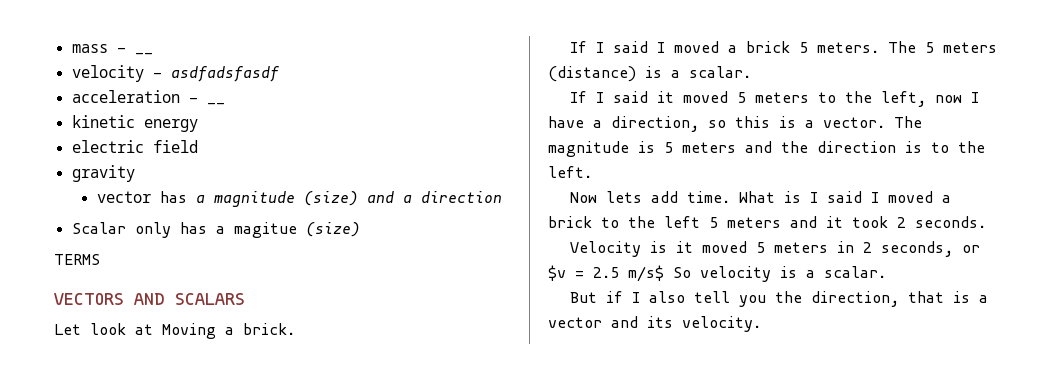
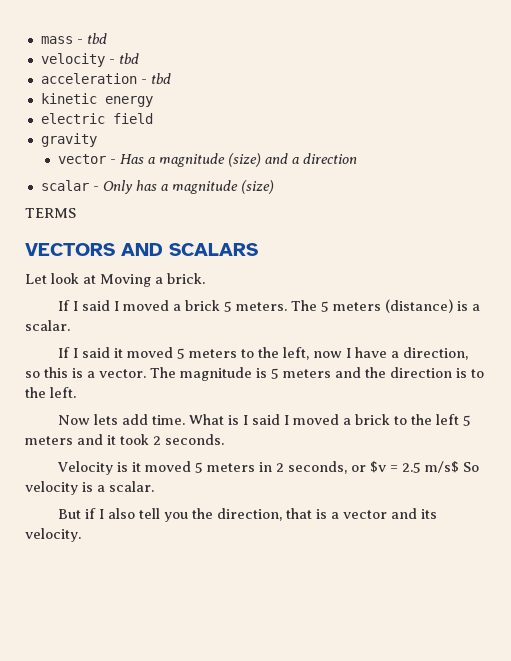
- mass - __
+ mass - tbd
- velocity - asdfadsfasdf
+ velocity - tbd
- acceleration - __
+ acceleration - tbd
- vector has a magnitude (size) and a direction
+ vector - Has a magnitude (size) and a direction
- Scalar only has a magitue (size)
+ scalar - Only has a magnitude (size)

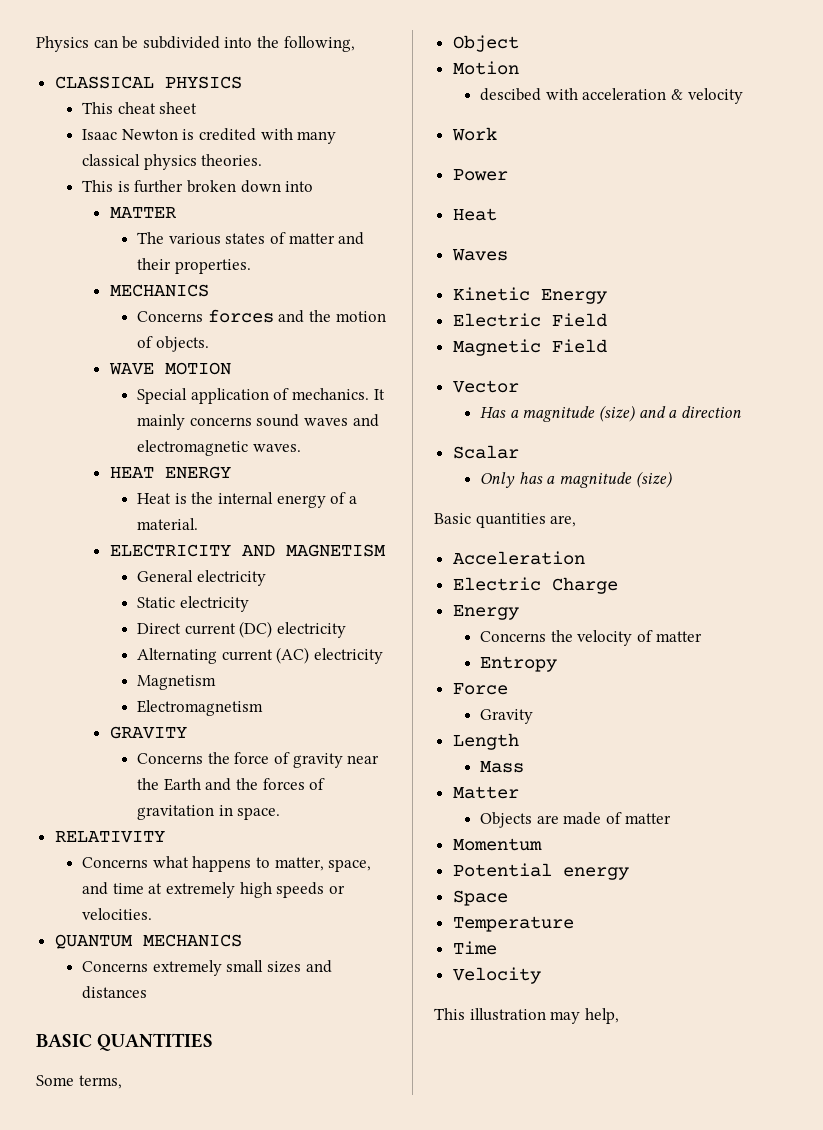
- mass - tbd
- velocity - tbd
- acceleration - tbd
- kinetic energy
- electric field
- gravity
- vector - Has a magnitude (size) and a direction
+ Physics can be subdivided into the following,
+ CLASSICAL PHYSICS
+ This cheat sheet
+ Isaac Newton is credited with many classical physics theories.
+ This is further broken down into
+ MATTER
+ The various states of matter and their properties.
+ MECHANICS
+ Concerns forces and the motion of objects.
+ WAVE MOTION
+ Special application of mechanics. It mainly concerns sound waves and electromagnetic waves.
+ HEAT ENERGY
+ Heat is the internal energy of a material.
+ ELECTRICITY AND MAGNETISM
+ General electricity
+ Static electricity
+ Direct current (DC) electricity
+ Alternating current (AC) electricity
+ Magnetism
+ Electromagnetism
+ GRAVITY
+ Concerns the force of gravity near the Earth and the forces of gravitation in space.
+ RELATIVITY
+ Concerns what happens to matter, space, and time at extremely high speeds or velocities.
+ QUANTUM MECHANICS
+ Concerns extremely small sizes and distances
+ BASIC QUANTITIES
+ Some terms,
+ Object
+ Motion
+ descibed with acceleration & velocity
+ Work
+ Power
+ Heat
+ Waves
+ Kinetic Energy
+ Electric Field
+ Magnetic Field
+ Vector
+ Has a magnitude (size) and a direction
- scalar - Only has a magnitude (size)
+ Scalar
+ Only has a magnitude (size)
- TERMS
- VECTORS AND SCALARS
- Let look at Moving a brick.
- If I said I moved a brick 5 meters. The 5 meters (distance) is a scalar.
- If I said it moved 5 meters to the left, now I have a direction, so this is a vector. The magnitude is 5 meters and the direction is to the left.
- Now lets add time. What is I said I moved a brick to the left 5 meters and it took 2 seconds.
- Velocity is it moved 5 meters in 2 seconds, or $v = 2.5 m/s$ So velocity is a scalar.
- But if I also tell you the direction, that is a vector and its velocity.
+ Basic quantities are,
+ Acceleration
+ Electric Charge
+ Energy
+ Concerns the velocity of matter
+ Entropy
+ Force
+ Gravity
+ Length
+ Mass
+ Matter
+ Objects are made of matter
+ Momentum
+ Potential energy
+ Space
+ Temperature
+ Time
+ Velocity
+ This illustration may help,

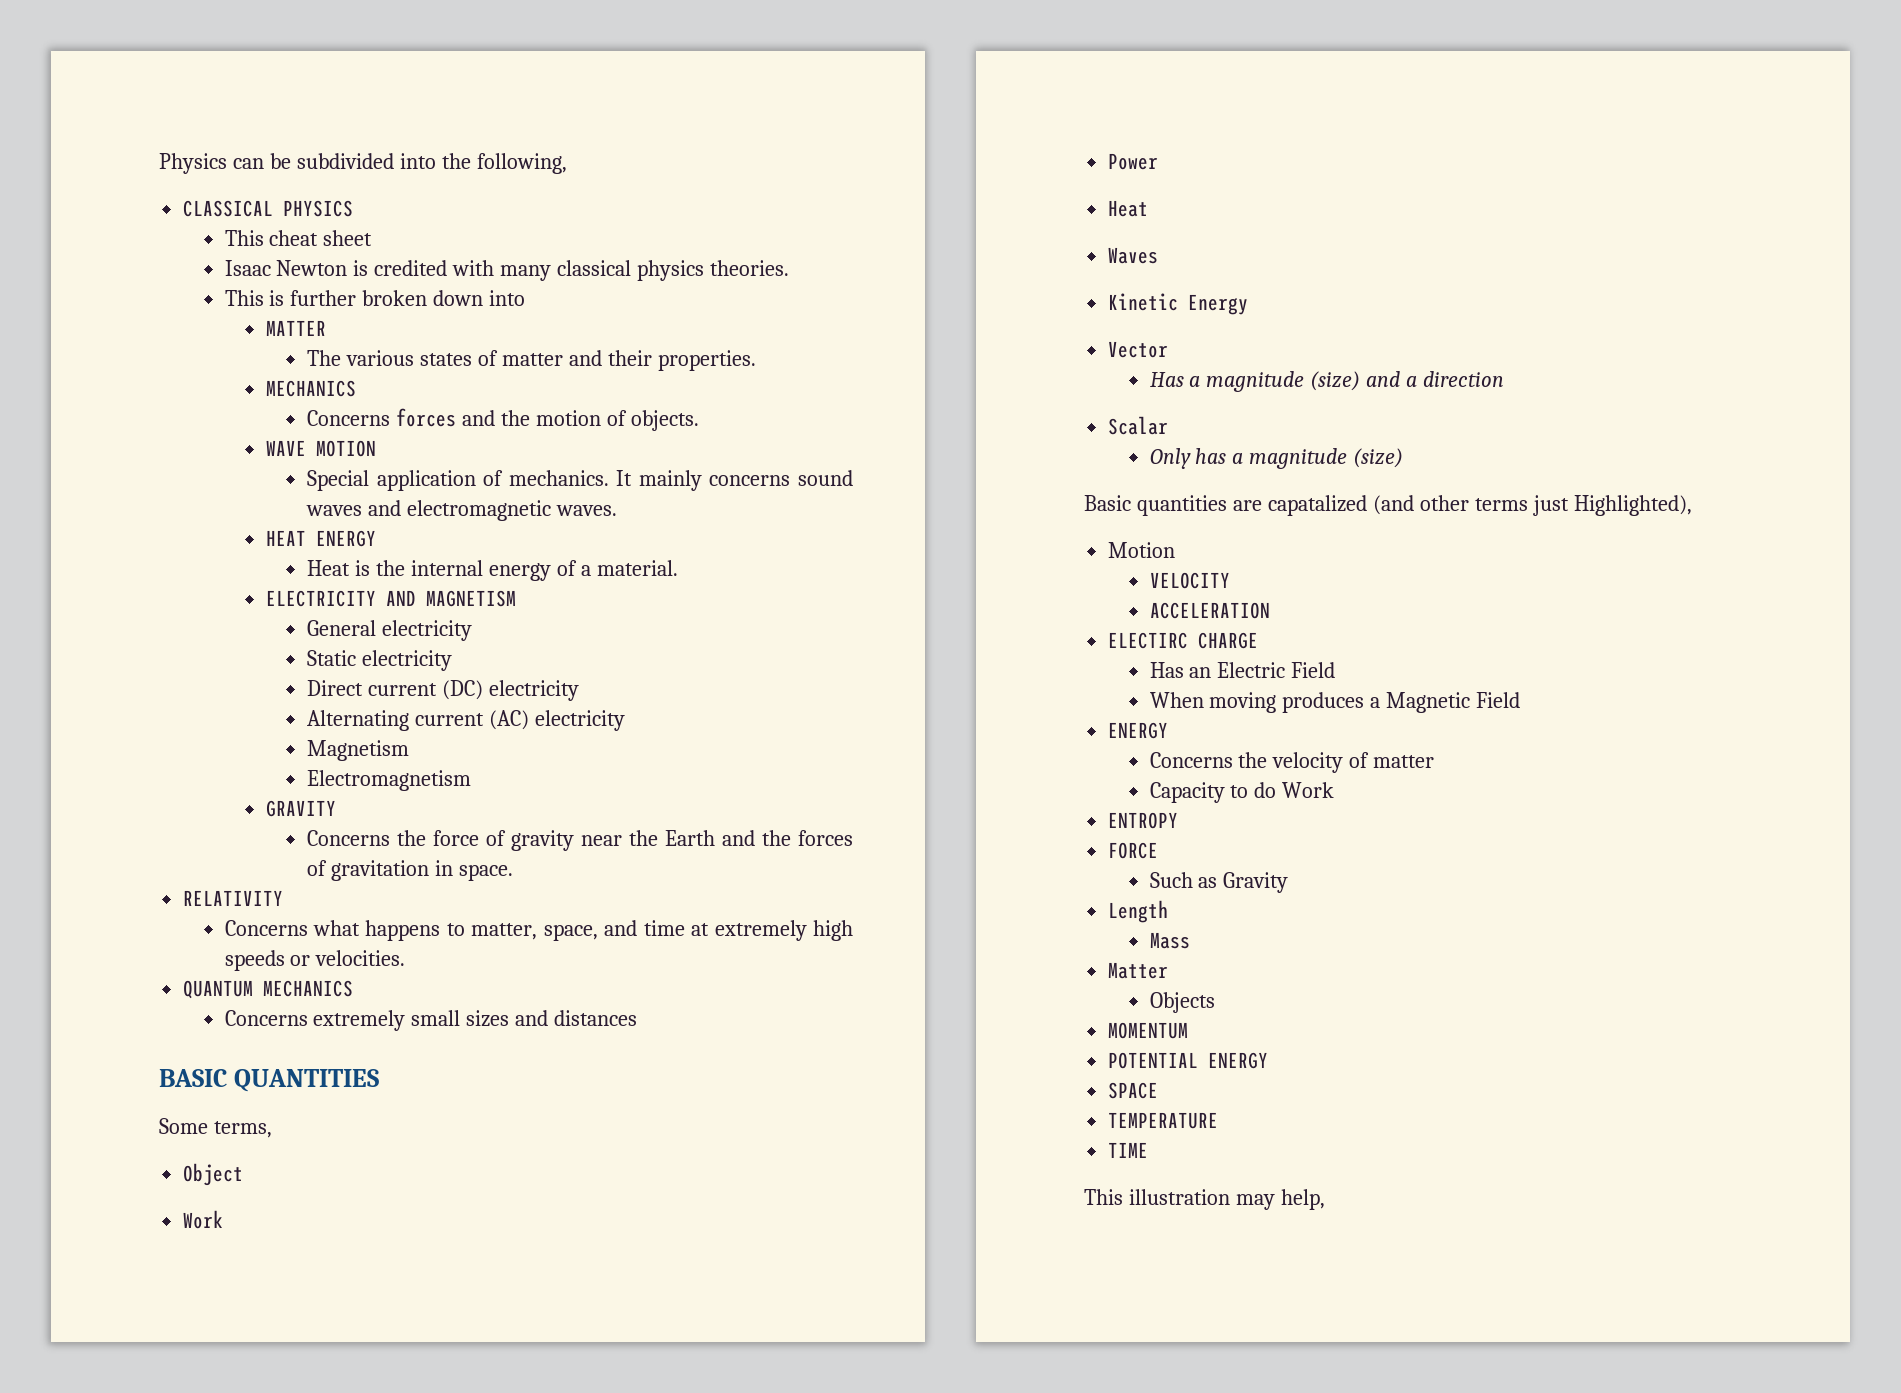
- Motion
- descibed with acceleration & velocity
- Electric Field
- Magnetic Field
- Basic quantities are,
- Acceleration
- Electric Charge
- Energy
+ Basic quantities are capatalized (and other terms just Highlighted),
+ Motion
+ VELOCITY
+ ACCELERATION
+ ELECTIRC CHARGE
+ Has an Electric Field
+ When moving produces a Magnetic Field
+ ENERGY
- Entropy
- Force
- Gravity
+ Capacity to do Work
+ ENTROPY
+ FORCE
+ Such as Gravity
- Objects are made of matter
- Momentum
- Potential energy
- Space
- Temperature
- Time
- Velocity
+ Objects
+ MOMENTUM
+ POTENTIAL ENERGY
+ SPACE
+ TEMPERATURE
+ TIME

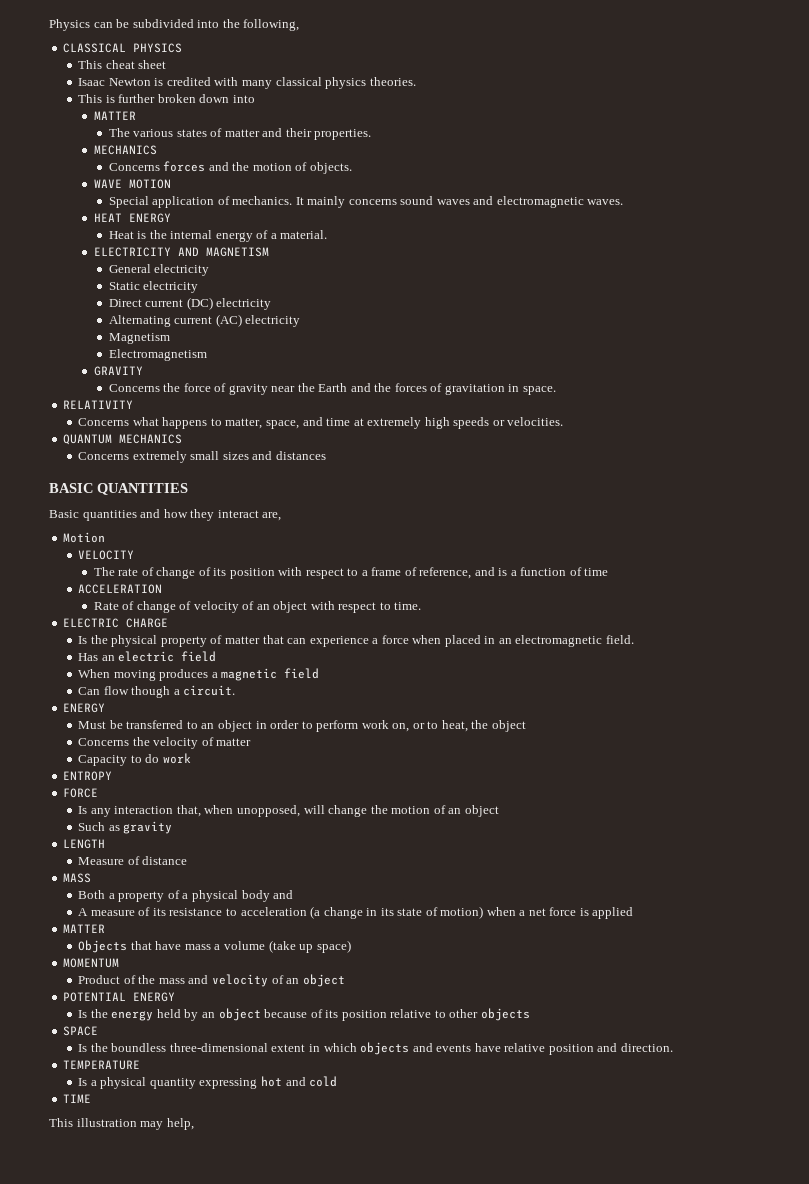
- Some terms,
- Object
- Work
- Power
- Heat
- Waves
- Kinetic Energy
- Vector
- Has a magnitude (size) and a direction
- Scalar
- Only has a magnitude (size)
- Basic quantities are capatalized (and other terms just Highlighted),
+ Basic quantities and how they interact are,
  Motion
  VELOCITY
+ The rate of change of its position with respect to a frame of reference, and is a function of time
  ACCELERATION
- ELECTIRC CHARGE
+ Rate of change of velocity of an object with respect to time.
+ ELECTRIC CHARGE
+ Is the physical property of matter that can experience a force when placed in an electromagnetic field.
- Has an Electric Field
+ Has an electric field
- When moving produces a Magnetic Field
+ When moving produces a magnetic field
+ Can flow though a circuit.
  ENERGY
+ Must be transferred to an object in order to perform work on, or to heat, the object
- Capacity to do Work
+ Capacity to do work
- Such as Gravity
- Length
- Mass
- Matter
- Objects
+ Is any interaction that, when unopposed, will change the motion of an object
+ Such as gravity
+ LENGTH
+ Measure of distance
+ MASS
+ Both a property of a physical body and
+ A measure of its resistance to acceleration (a change in its state of motion) when a net force is applied
+ MATTER
+ Objects that have mass a volume (take up space)
  MOMENTUM
+ Product of the mass and velocity of an object
  POTENTIAL ENERGY
+ Is the energy held by an object because of its position relative to other objects
  SPACE
+ Is the boundless three-dimensional extent in which objects and events have relative position and direction.
  TEMPERATURE
+ Is a physical quantity expressing hot and cold

